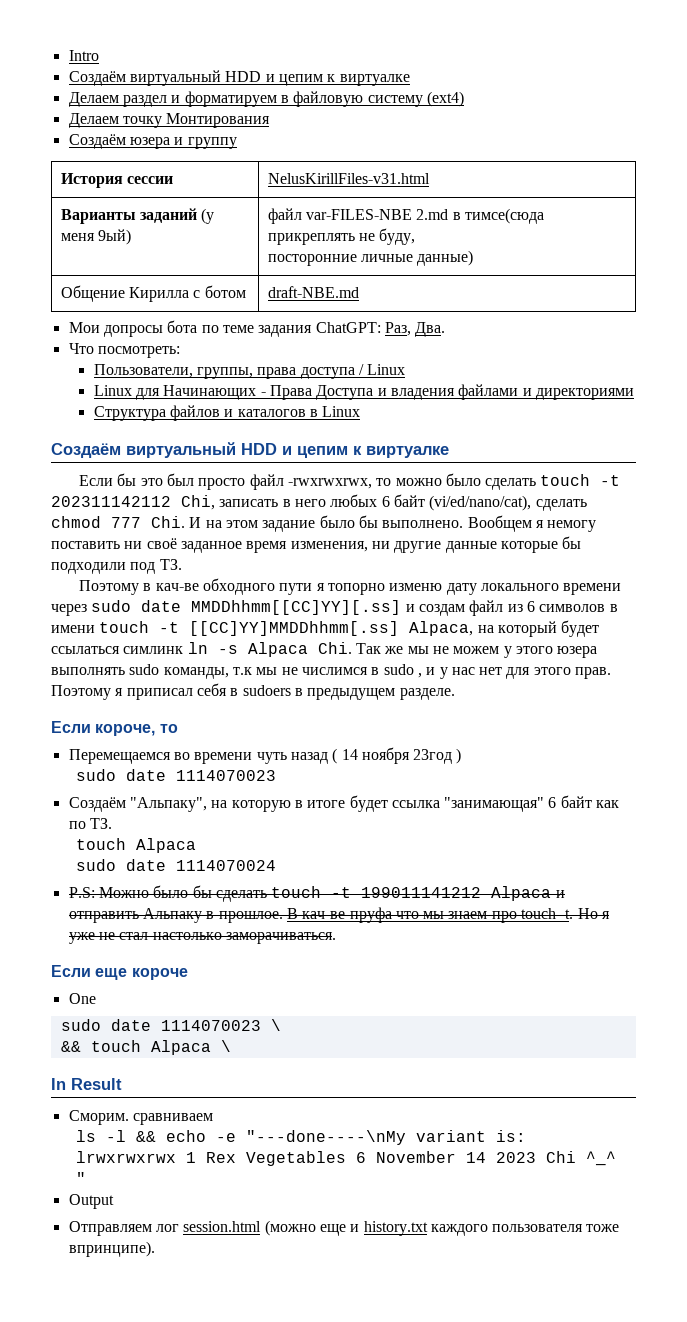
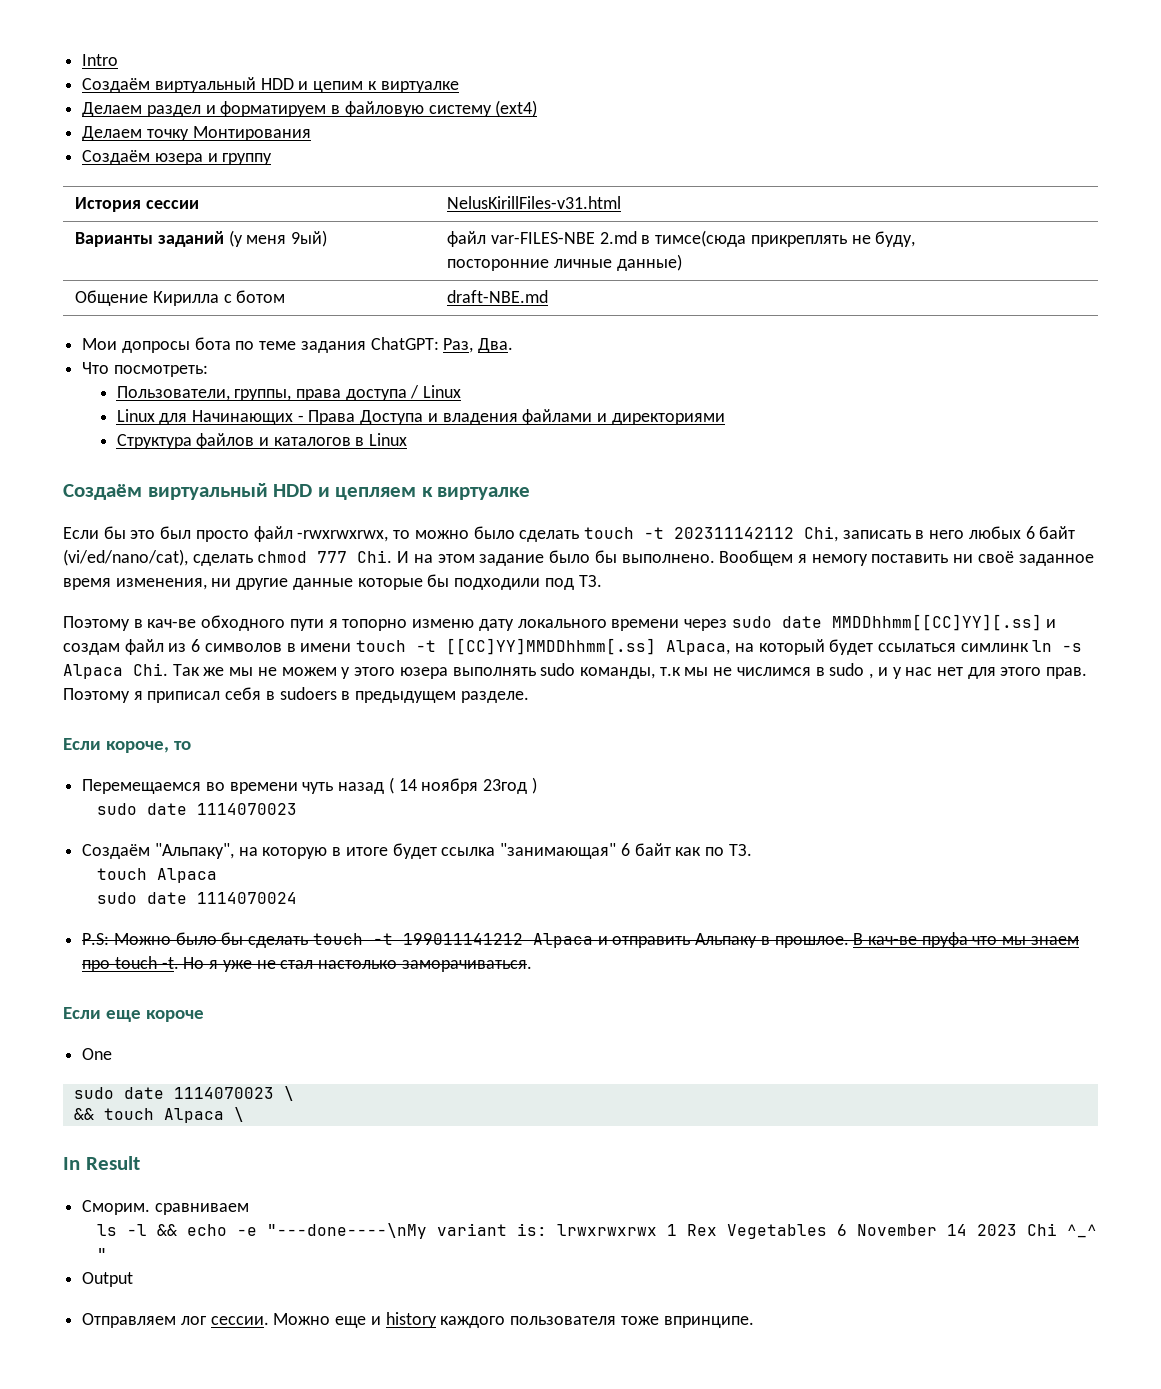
  Структура файлов и каталогов в Linux
- Создаём виртуальный HDD и цепим к виртуалке
+ Создаём виртуальный HDD и цепляем к виртуалке
- Отправляем лог session.html (можно еще и history.txt каждого пользователя тоже впринципе).
+ Отправляем лог сессии. Можно еще и history каждого пользователя тоже впринципе.

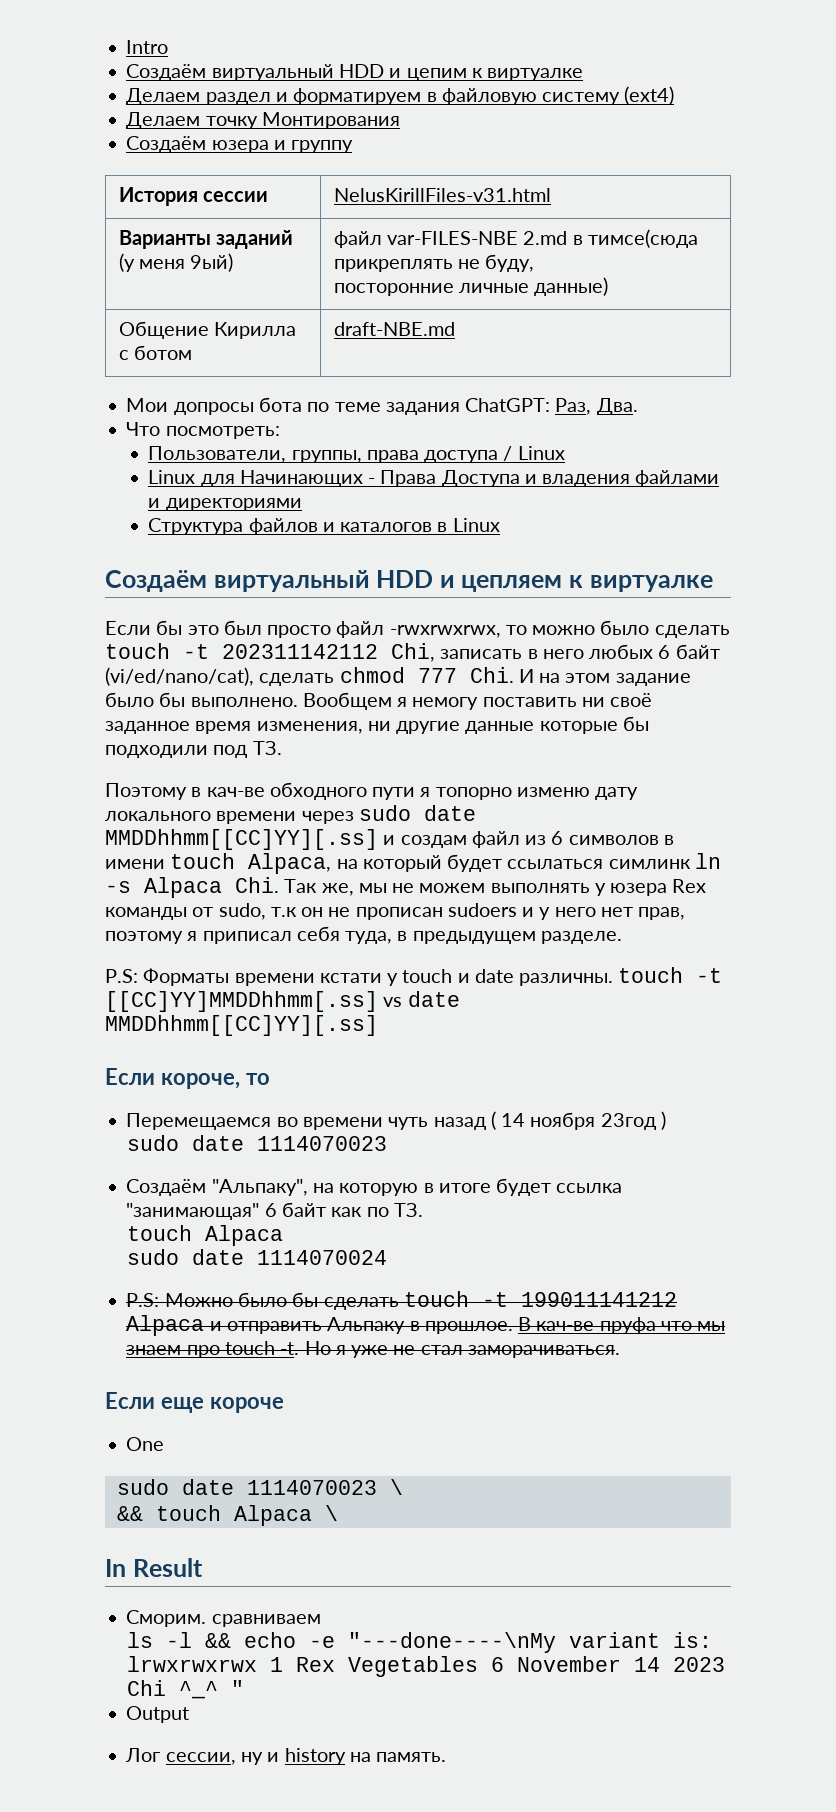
- Поэтому в кач-ве обходного пути я топорно изменю дату локального времени через sudo date MMDDhhmm[[CC]YY][.ss] и создам файл из 6 символов в имени touch -t [[CC]YY]MMDDhhmm[.ss] Alpaca, на который будет ссылаться симлинк ln -s Alpaca Chi. Так же мы не можем у этого юзера выполнять sudo команды, т.к мы не числимся в sudo , и у нас нет для этого прав. Поэтому я приписал себя в sudoers в предыдущем разделе.
+ Поэтому в кач-ве обходного пути я топорно изменю дату локального времени через sudo date MMDDhhmm[[CC]YY][.ss] и создам файл из 6 символов в имени touch Alpaca, на который будет ссылаться симлинк ln -s Alpaca Chi. Так же, мы не можем выполнять у юзера Rex команды от sudo, т.к он не прописан sudoers и у него нет прав, поэтому я приписал себя туда, в предыдущем разделе.
+ P.S: Форматы времени кстати у touch и date различны. touch -t [[CC]YY]MMDDhhmm[.ss] vs date MMDDhhmm[[CC]YY][.ss]
- Но я уже не стал настолько заморачиваться.
+ Но я уже не стал заморачиваться.
- Отправляем лог сессии. Можно еще и history каждого пользователя тоже впринципе.
+ Лог сессии, ну и history на память.

